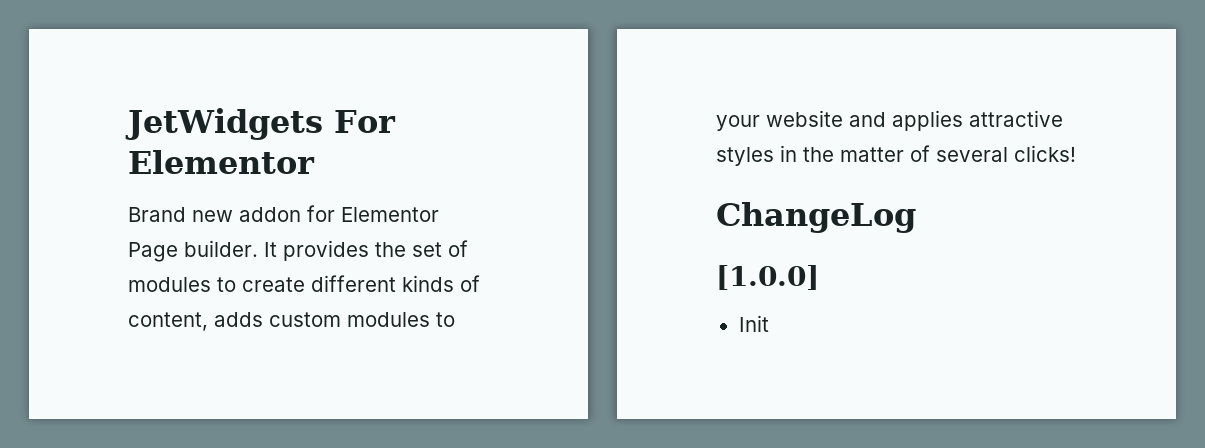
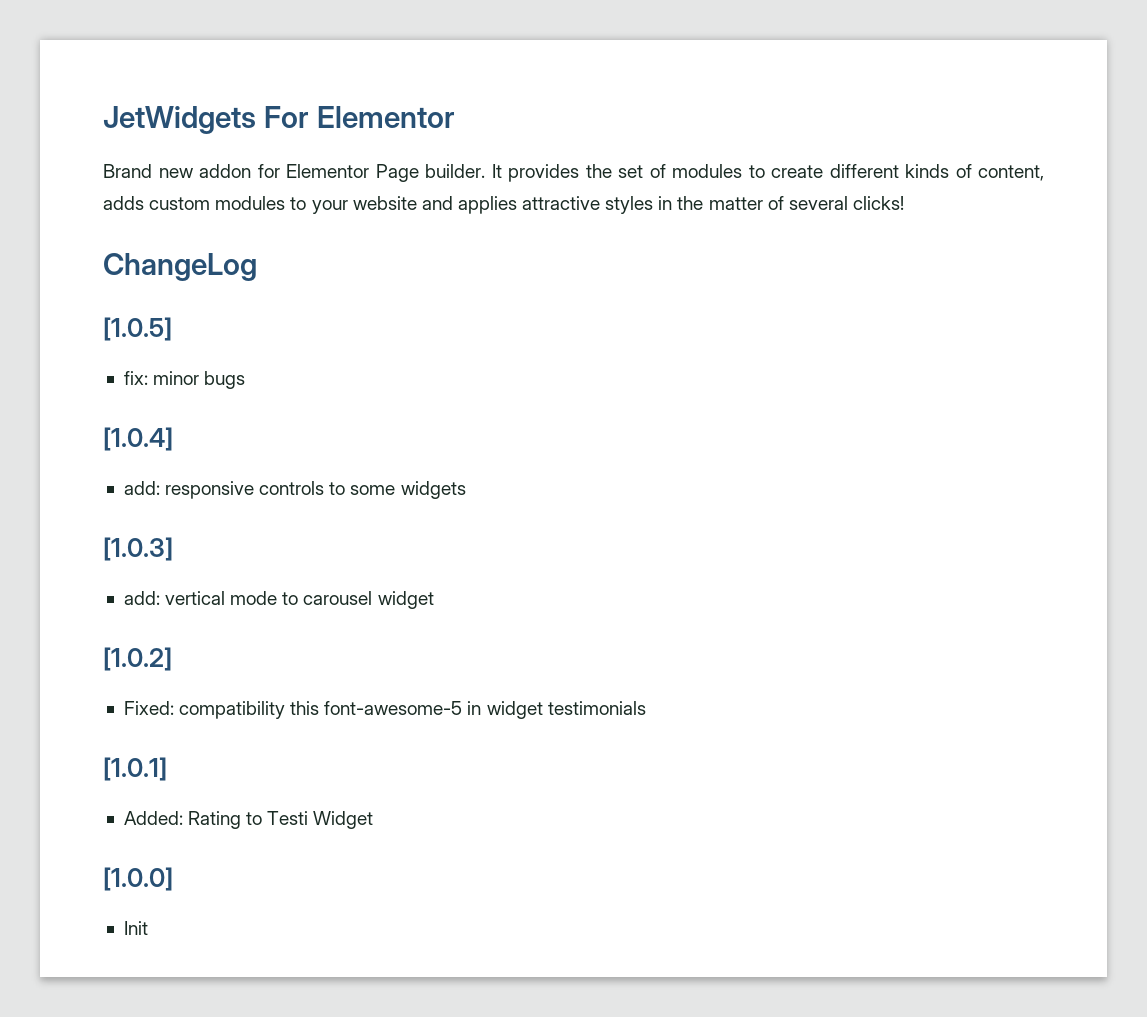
+ [1.0.5]
+ fix: minor bugs
+ [1.0.4]
+ add: responsive controls to some widgets
+ [1.0.3]
+ add: vertical mode to carousel widget
+ [1.0.2]
+ Fixed: compatibility this font-awesome-5 in widget testimonials
+ [1.0.1]
+ Added: Rating to Testi Widget

